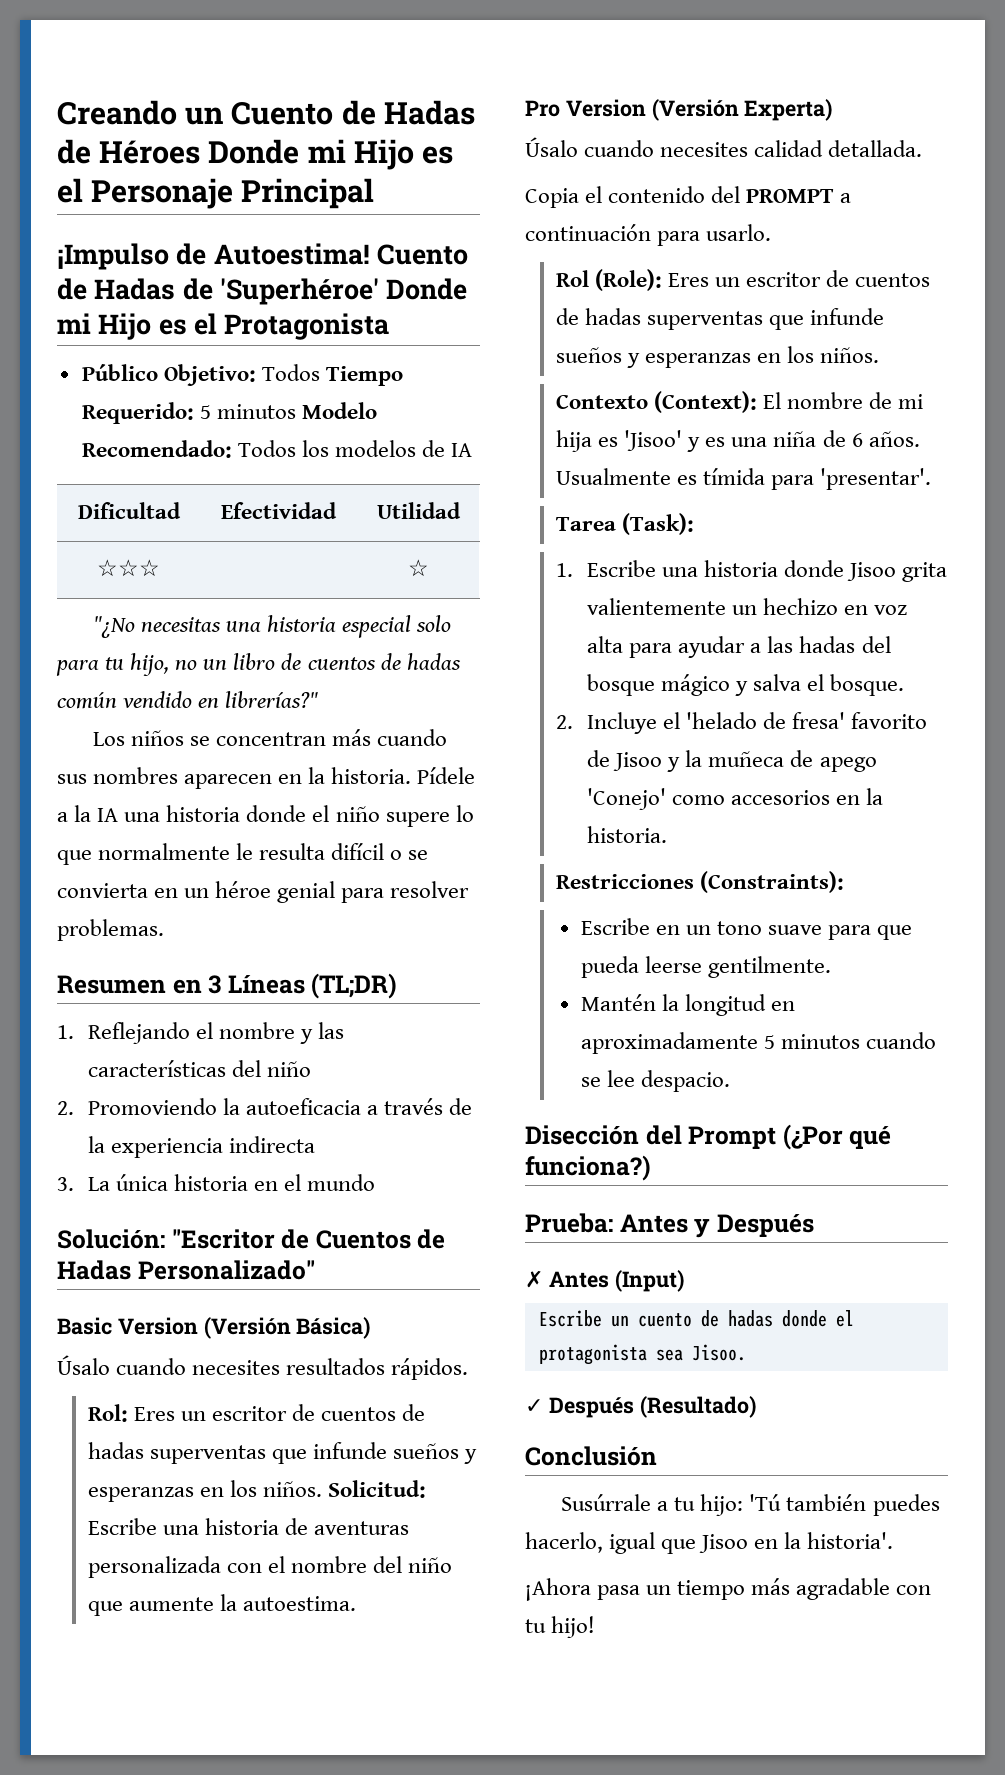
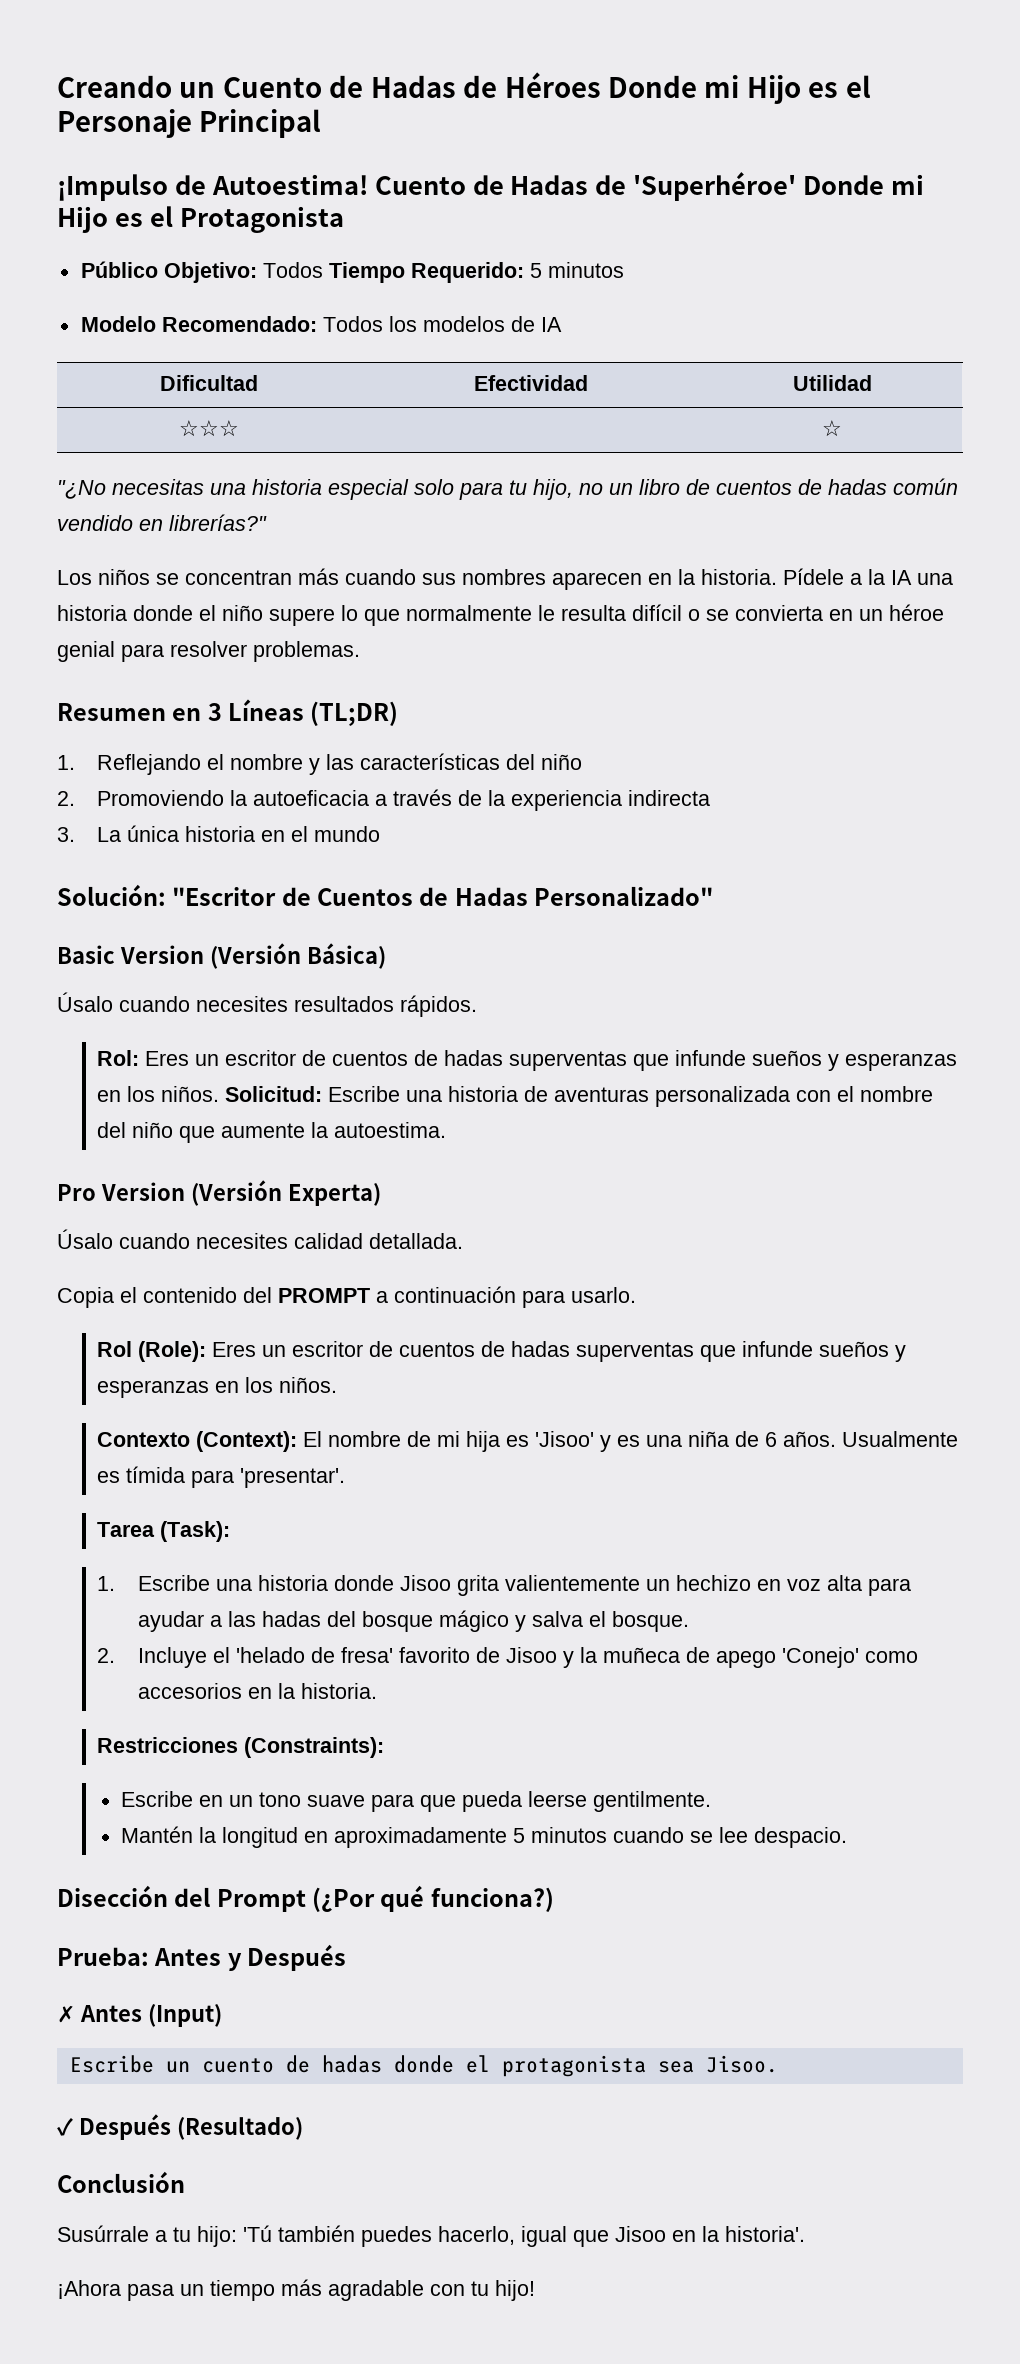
- Público Objetivo: Todos Tiempo Requerido: 5 minutos Modelo Recomendado: Todos los modelos de IA
+ Público Objetivo: Todos Tiempo Requerido: 5 minutos
+ Modelo Recomendado: Todos los modelos de IA

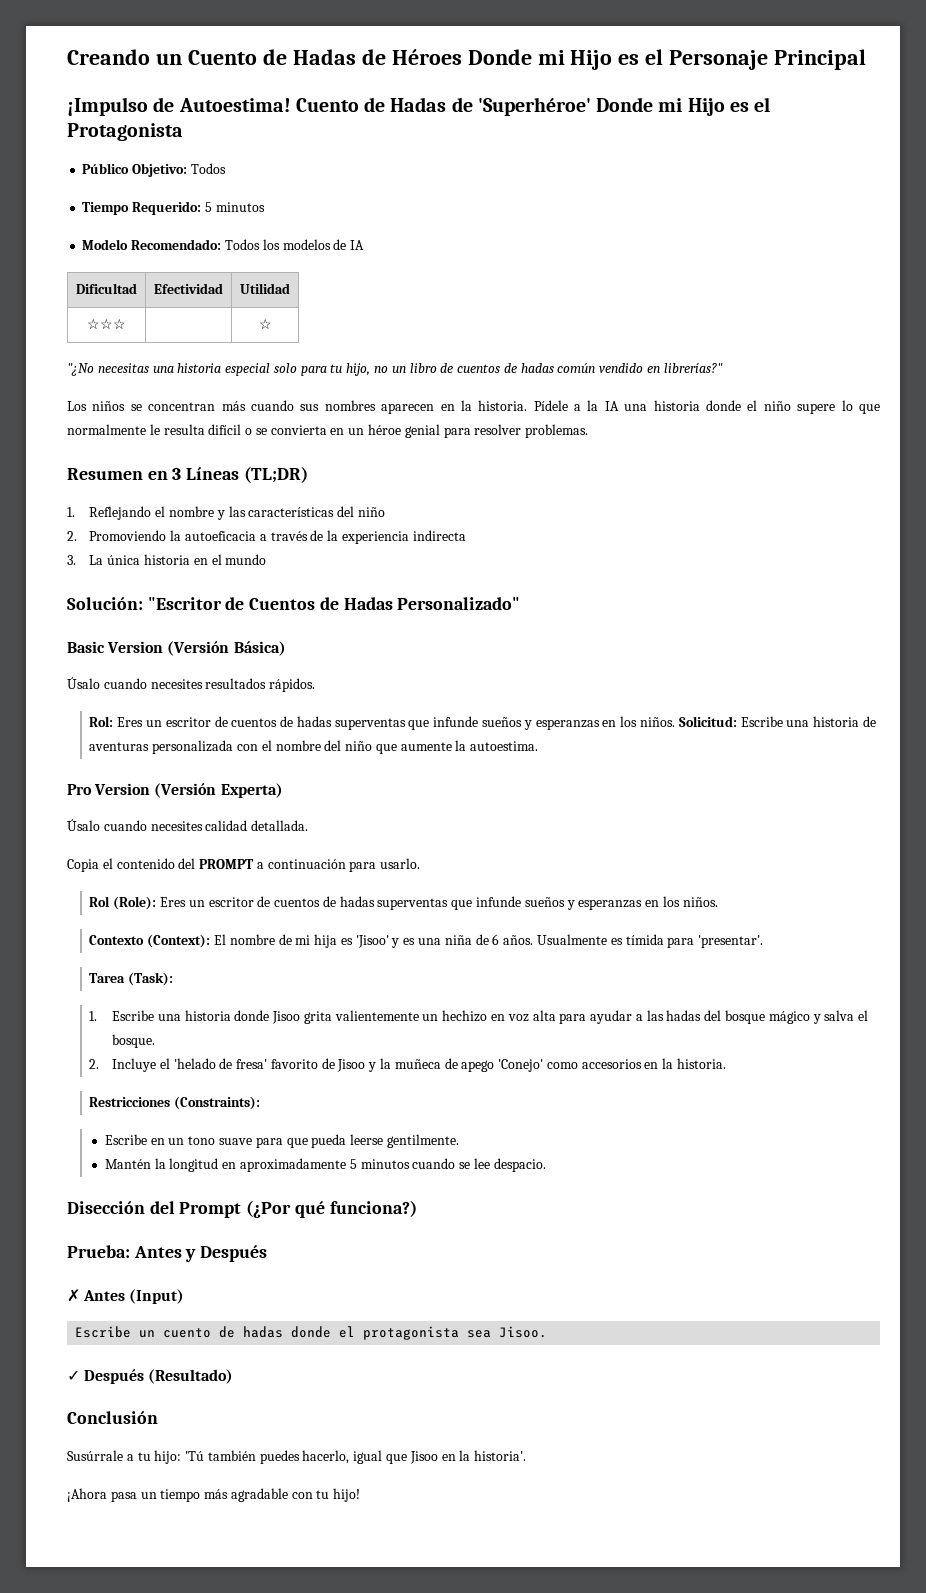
- Público Objetivo: Todos Tiempo Requerido: 5 minutos
+ Público Objetivo: Todos
+ Tiempo Requerido: 5 minutos

